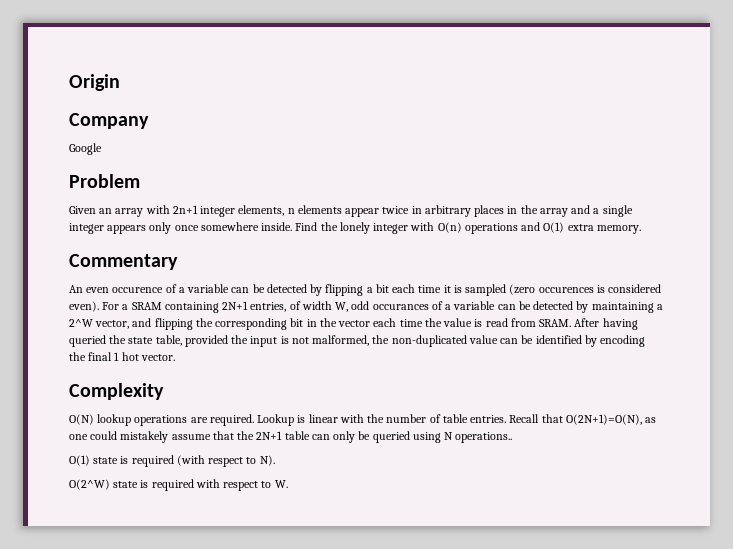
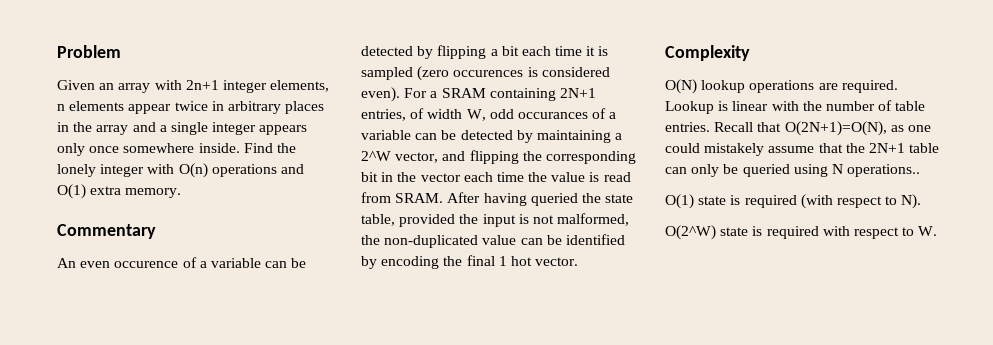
- Origin
- Company
- Google

